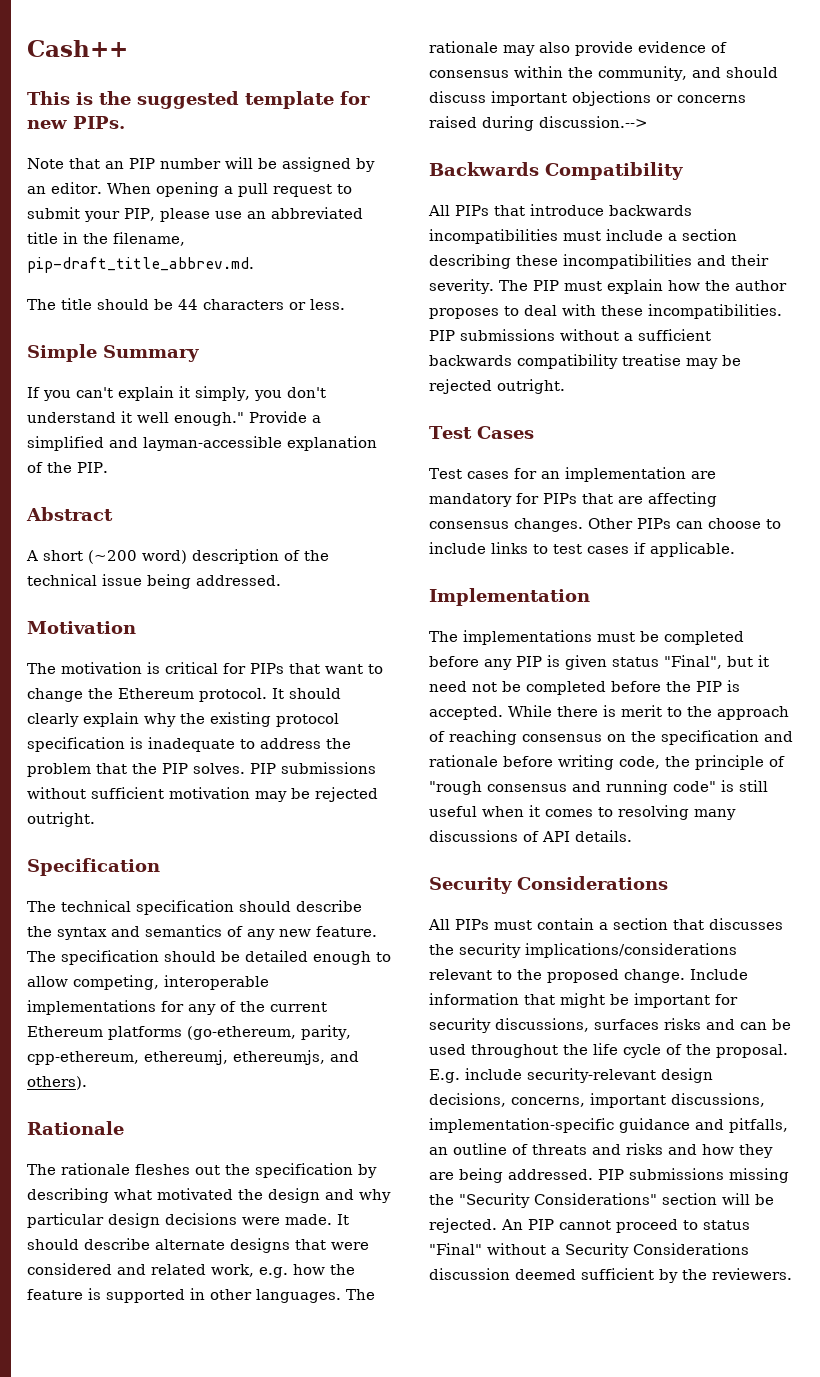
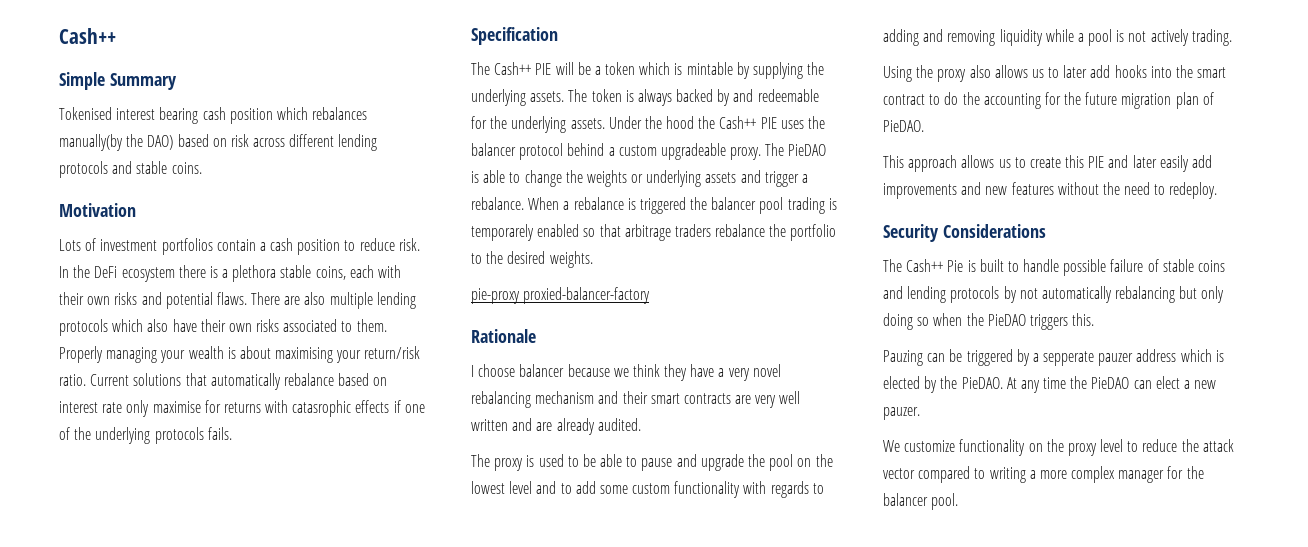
- This is the suggested template for new PIPs.
- Note that an PIP number will be assigned by an editor. When opening a pull request to submit your PIP, please use an abbreviated title in the filename, pip-draft_title_abbrev.md.
- The title should be 44 characters or less.
  Simple Summary
- If you can't explain it simply, you don't understand it well enough." Provide a simplified and layman-accessible explanation of the PIP.
- Abstract
- A short (~200 word) description of the technical issue being addressed.
+ Tokenised interest bearing cash position which rebalances manually(by the DAO) based on risk across different lending protocols and stable coins.
  Motivation
- The motivation is critical for PIPs that want to change the Ethereum protocol. It should clearly explain why the existing protocol specification is inadequate to address the problem that the PIP solves. PIP submissions without sufficient motivation may be rejected outright.
+ Lots of investment portfolios contain a cash position to reduce risk. In the DeFi ecosystem there is a plethora stable coins, each with their own risks and potential flaws. There are also multiple lending protocols which also have their own risks associated to them. Properly managing your wealth is about maximising your return/risk ratio. Current solutions that automatically rebalance based on interest rate only maximise for returns with catasrophic effects if one of the underlying protocols fails.
  Specification
- The technical specification should describe the syntax and semantics of any new feature. The specification should be detailed enough to allow competing, interoperable implementations for any of the current Ethereum platforms (go-ethereum, parity, cpp-ethereum, ethereumj, ethereumjs, and others).
+ The Cash++ PIE will be a token which is mintable by supplying the underlying assets. The token is always backed by and redeemable for the underlying assets. Under the hood the Cash++ PIE uses the balancer protocol behind a custom upgradeable proxy. The PieDAO is able to change the weights or underlying assets and trigger a rebalance. When a rebalance is triggered the balancer pool trading is temporarely enabled so that arbitrage traders rebalance the portfolio to the desired weights.
+ pie-proxy proxied-balancer-factory
  Rationale
- The rationale fleshes out the specification by describing what motivated the design and why particular design decisions were made. It should describe alternate designs that were considered and related work, e.g. how the feature is supported in other languages. The rationale may also provide evidence of consensus within the community, and should discuss important objections or concerns raised during discussion.-->
- Backwards Compatibility
- All PIPs that introduce backwards incompatibilities must include a section describing these incompatibilities and their severity. The PIP must explain how the author proposes to deal with these incompatibilities. PIP submissions without a sufficient backwards compatibility treatise may be rejected outright.
- Test Cases
- Test cases for an implementation are mandatory for PIPs that are affecting consensus changes. Other PIPs can choose to include links to test cases if applicable.
- Implementation
- The implementations must be completed before any PIP is given status "Final", but it need not be completed before the PIP is accepted. While there is merit to the approach of reaching consensus on the specification and rationale before writing code, the principle of "rough consensus and running code" is still useful when it comes to resolving many discussions of API details.
+ I choose balancer because we think they have a very novel rebalancing mechanism and their smart contracts are very well written and are already audited.
+ The proxy is used to be able to pause and upgrade the pool on the lowest level and to add some custom functionality with regards to adding and removing liquidity while a pool is not actively trading.
+ Using the proxy also allows us to later add hooks into the smart contract to do the accounting for the future migration plan of PieDAO.
+ This approach allows us to create this PIE and later easily add improvements and new features without the need to redeploy.
  Security Considerations
- All PIPs must contain a section that discusses the security implications/considerations relevant to the proposed change. Include information that might be important for security discussions, surfaces risks and can be used throughout the life cycle of the proposal. E.g. include security-relevant design decisions, concerns, important discussions, implementation-specific guidance and pitfalls, an outline of threats and risks and how they are being addressed. PIP submissions missing the "Security Considerations" section will be rejected. An PIP cannot proceed to status "Final" without a Security Considerations discussion deemed sufficient by the reviewers.
+ The Cash++ Pie is built to handle possible failure of stable coins and lending protocols by not automatically rebalancing but only doing so when the PieDAO triggers this.
+ Pauzing can be triggered by a sepperate pauzer address which is elected by the PieDAO. At any time the PieDAO can elect a new pauzer.
+ We customize functionality on the proxy level to reduce the attack vector compared to writing a more complex manager for the balancer pool.

